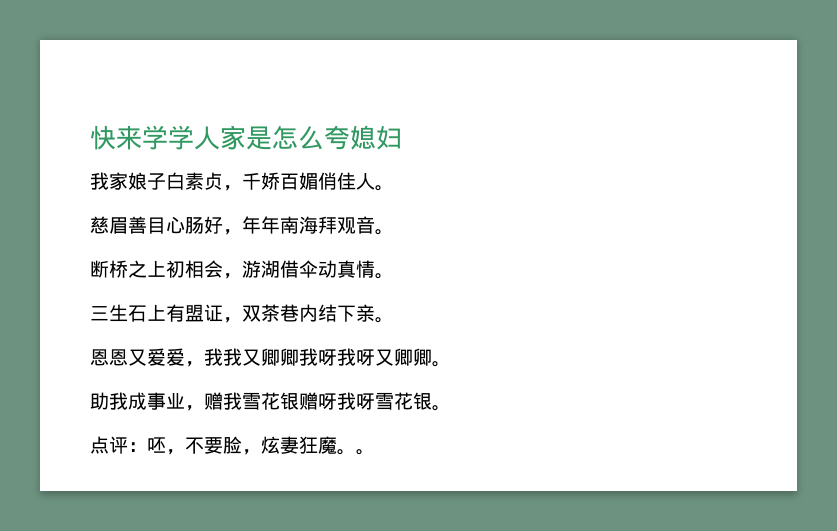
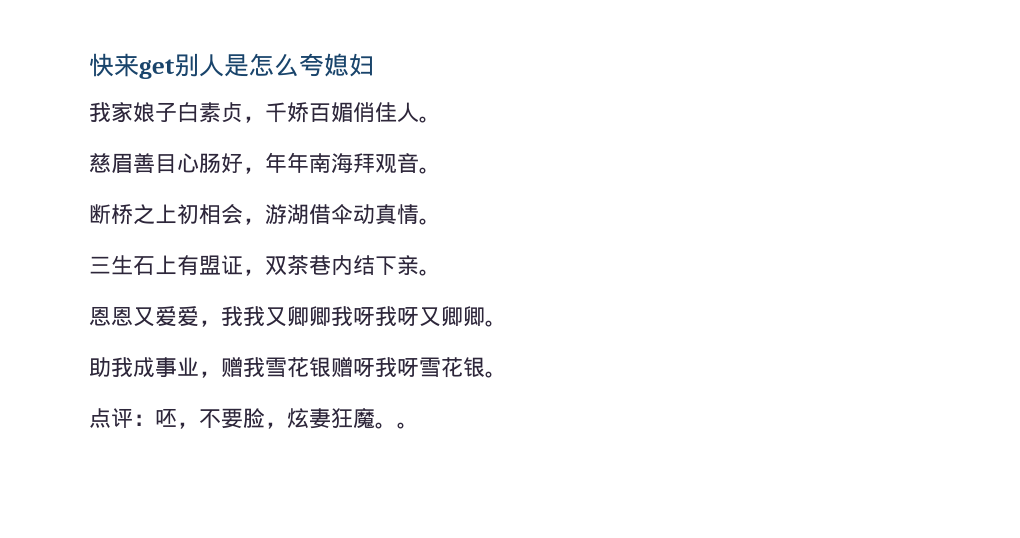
- 快来学学人家是怎么夸媳妇
+ 快来get别人是怎么夸媳妇

